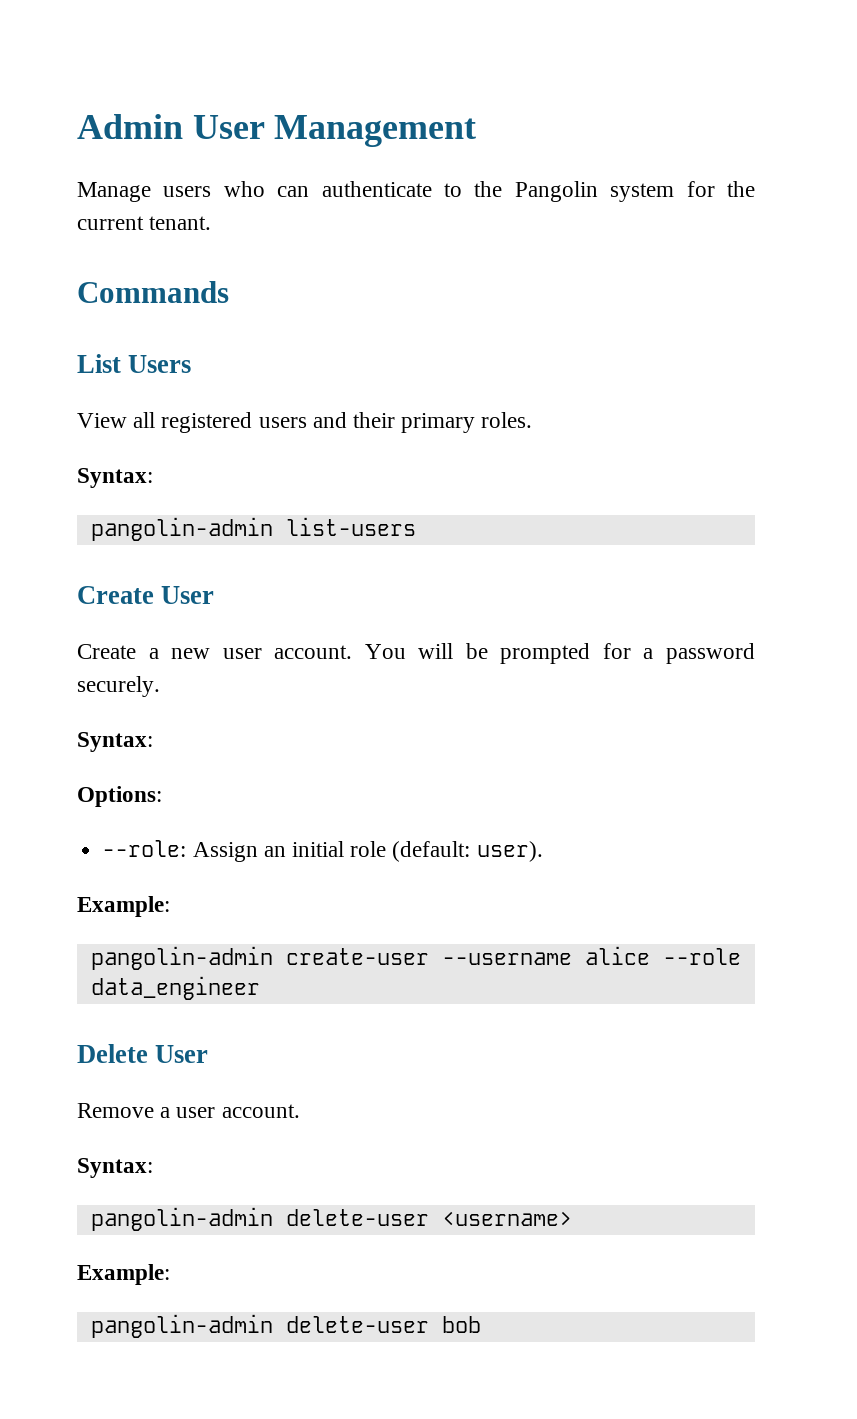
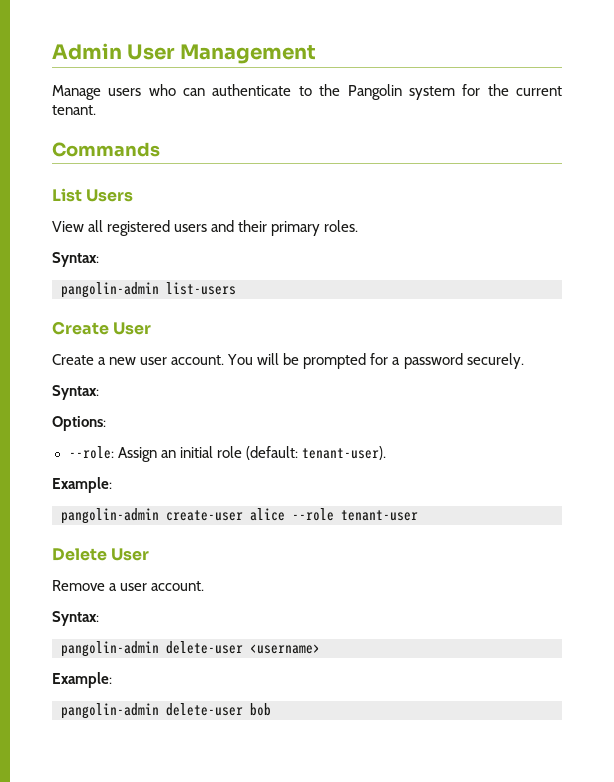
- --role: Assign an initial role (default: user).
+ --role: Assign an initial role (default: tenant-user).
- pangolin-admin create-user --username alice --role data_engineer
+ pangolin-admin create-user alice --role tenant-user

